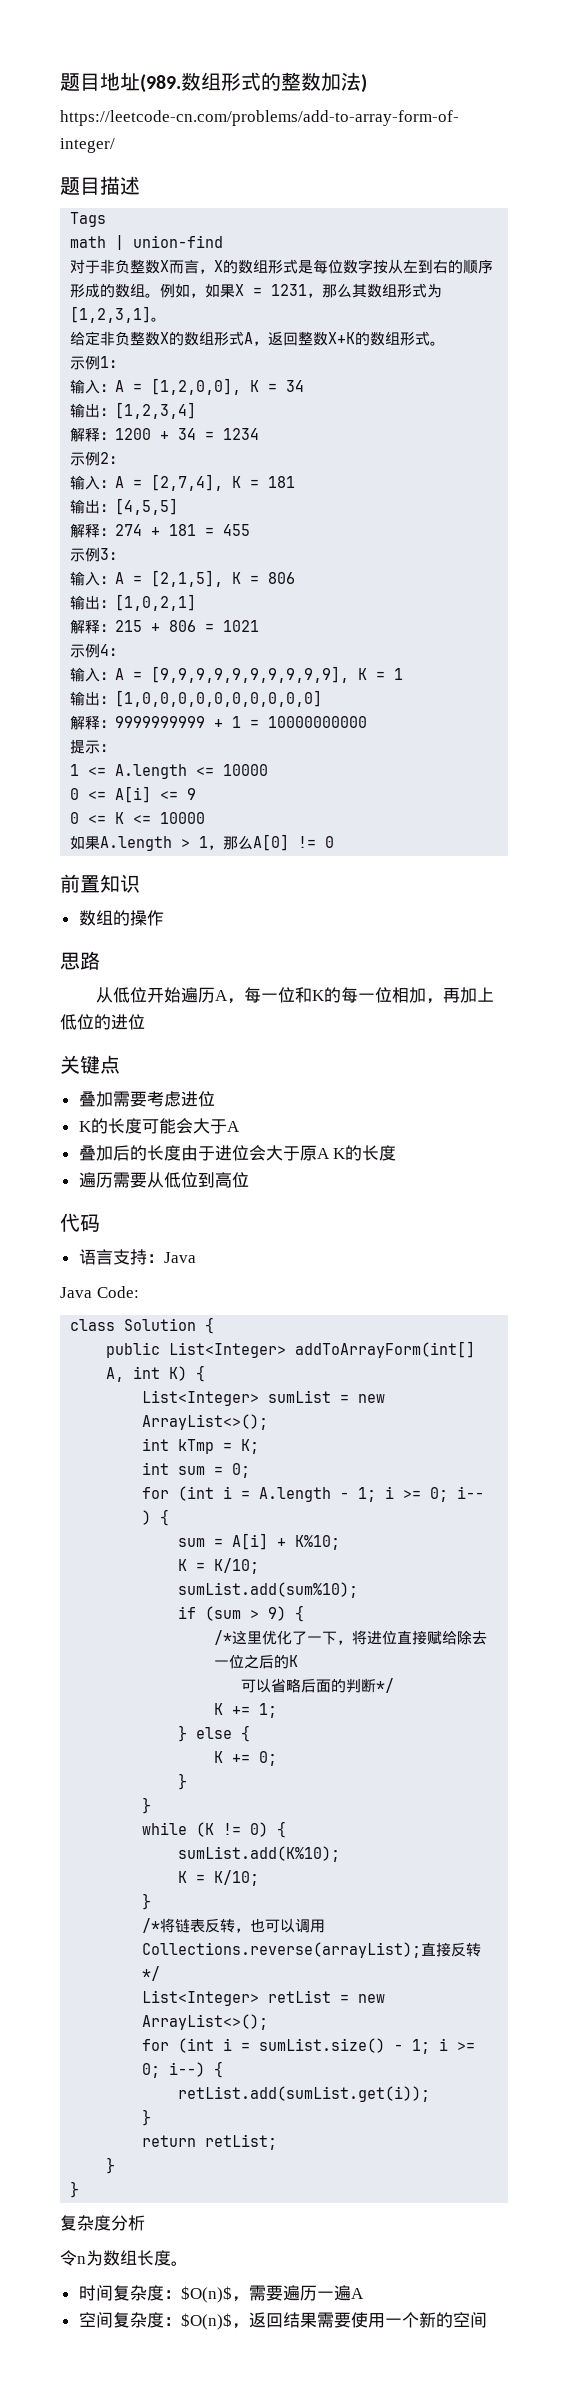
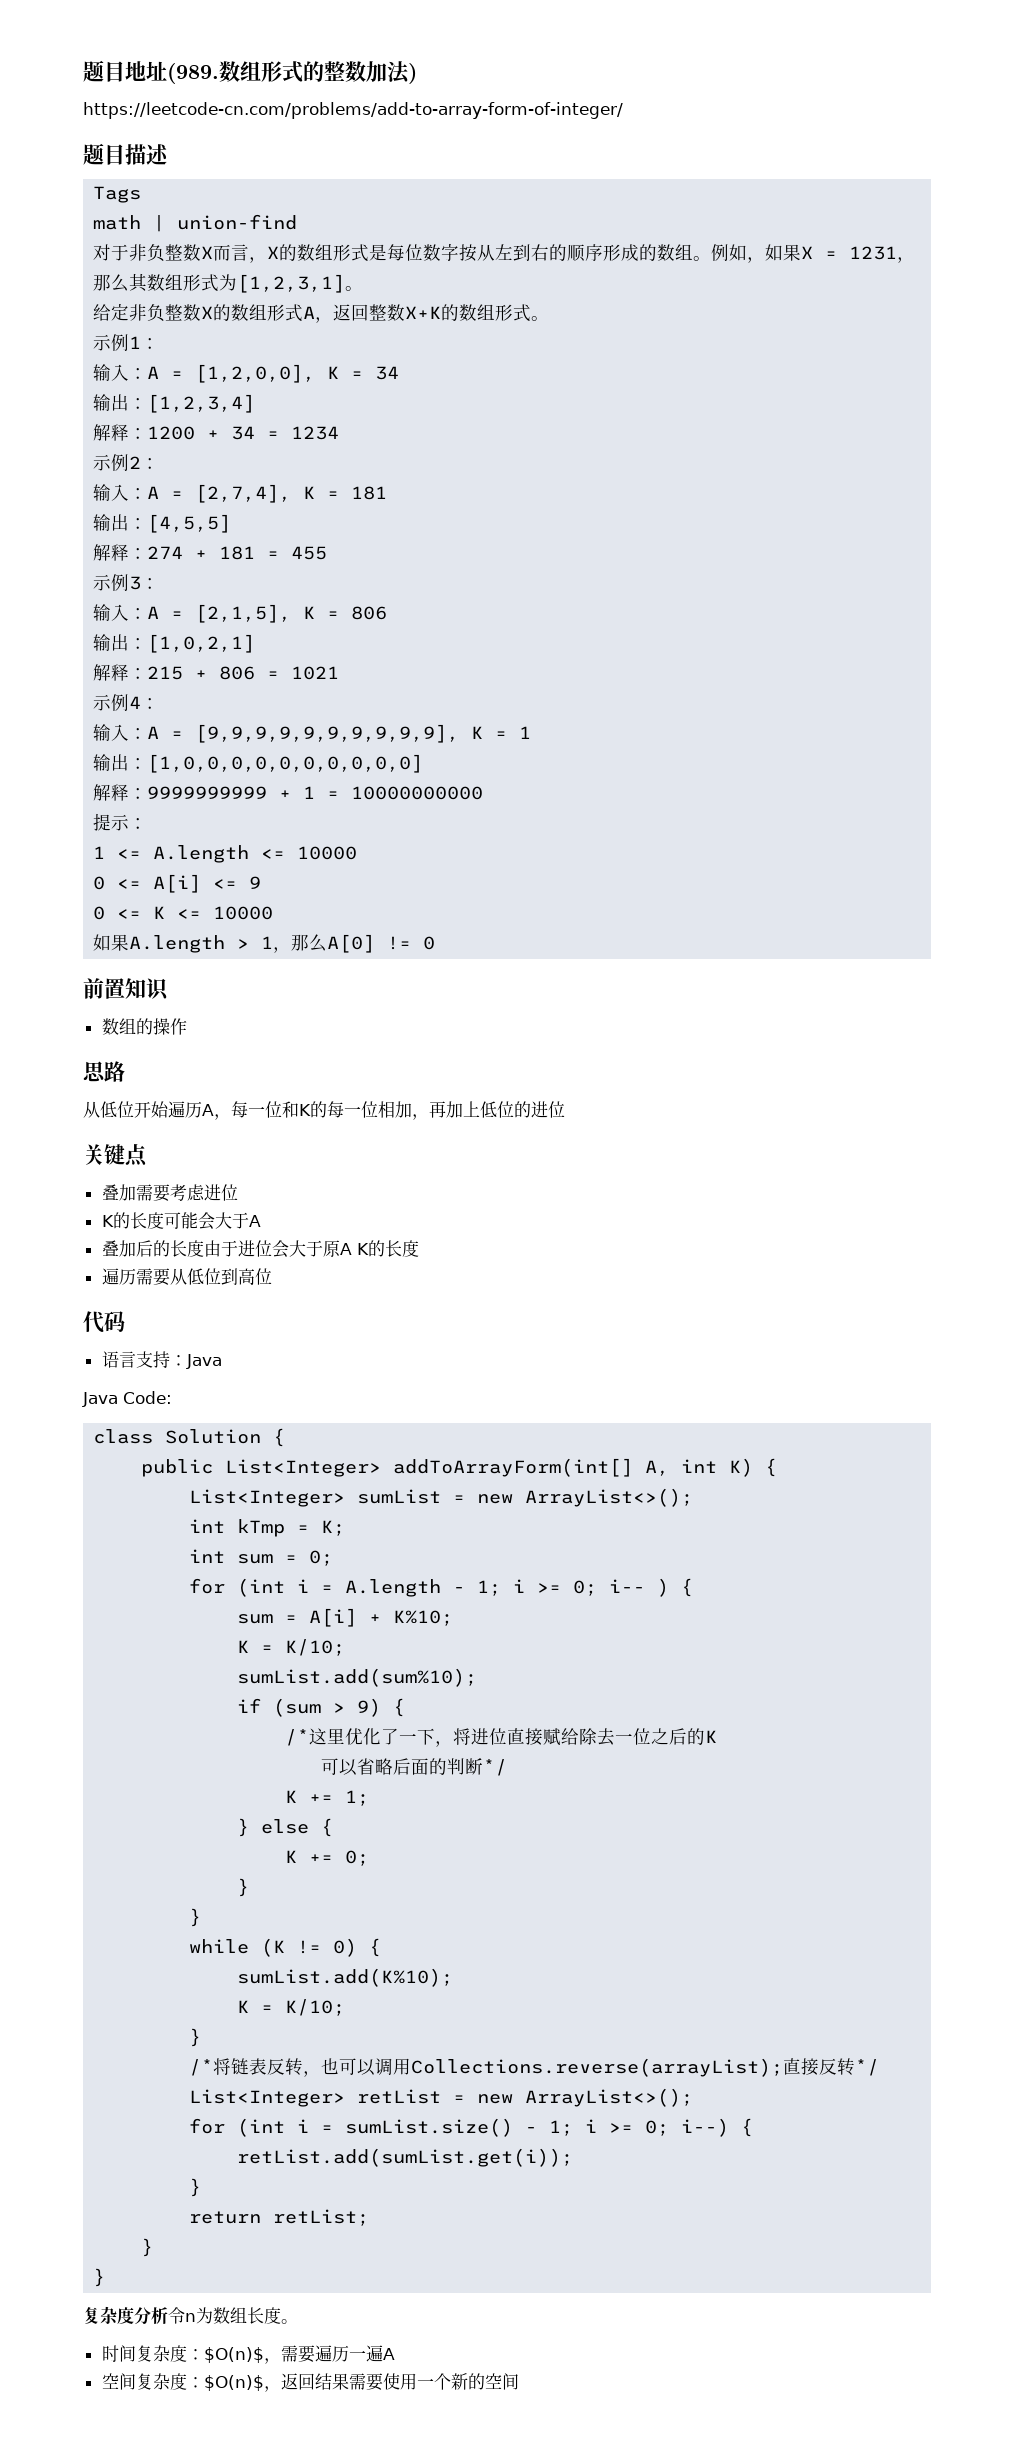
- 复杂度分析
- 令n为数组长度。
+ 复杂度分析令n为数组长度。

